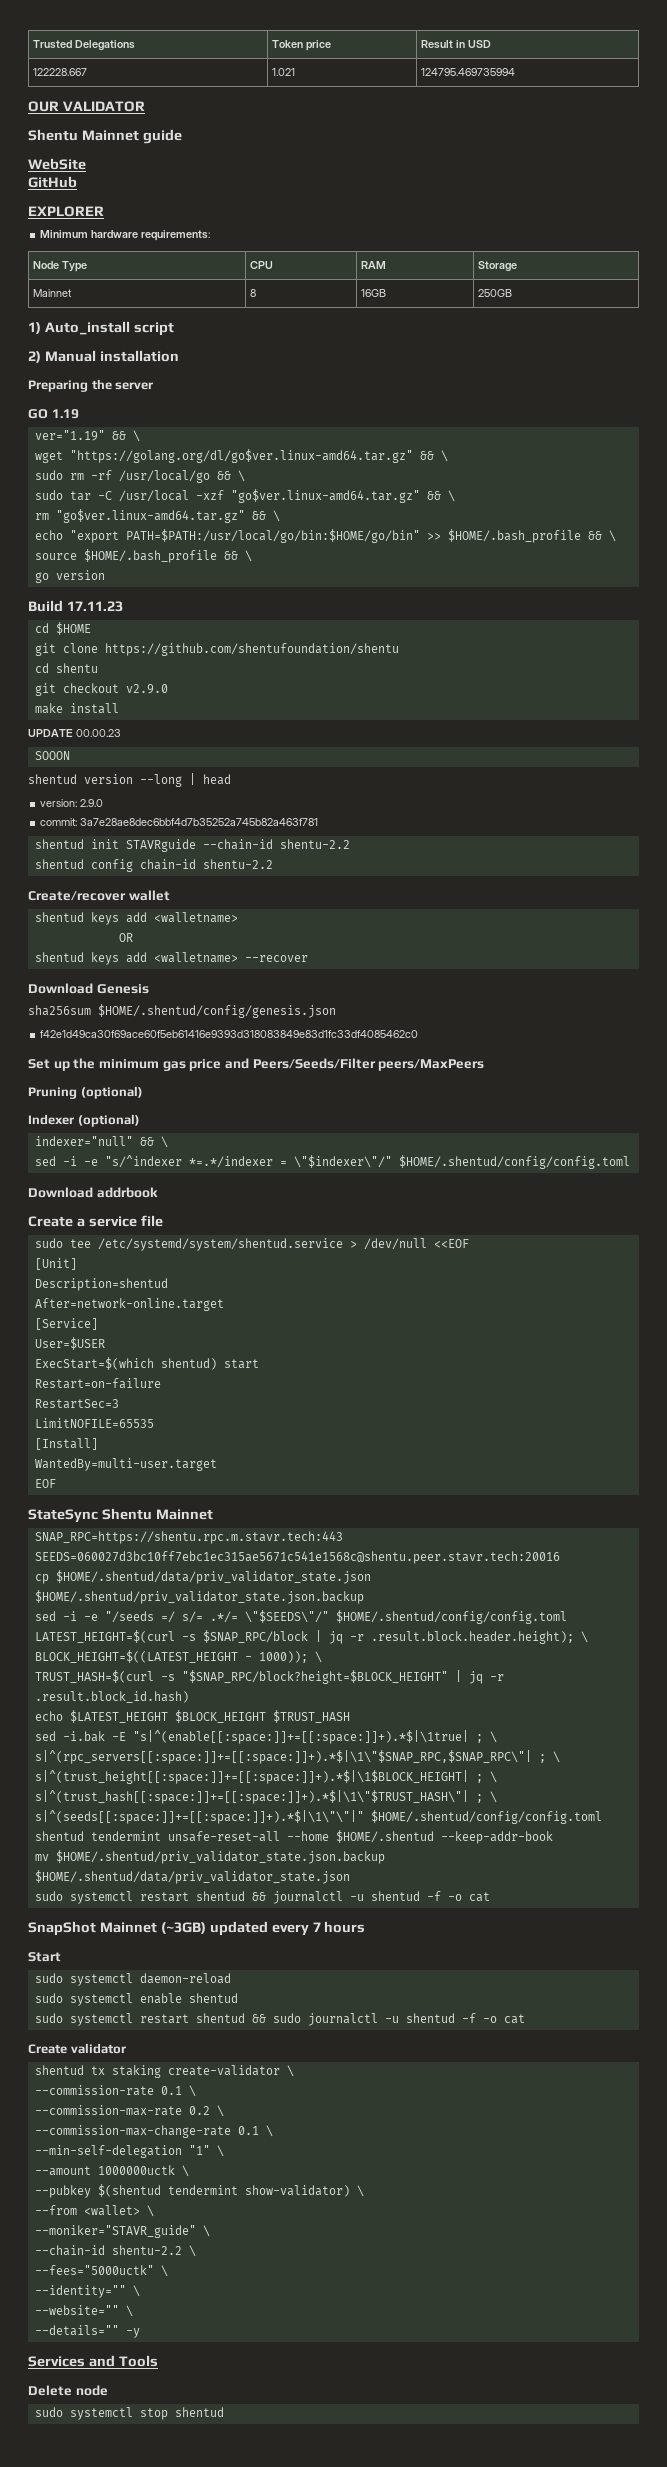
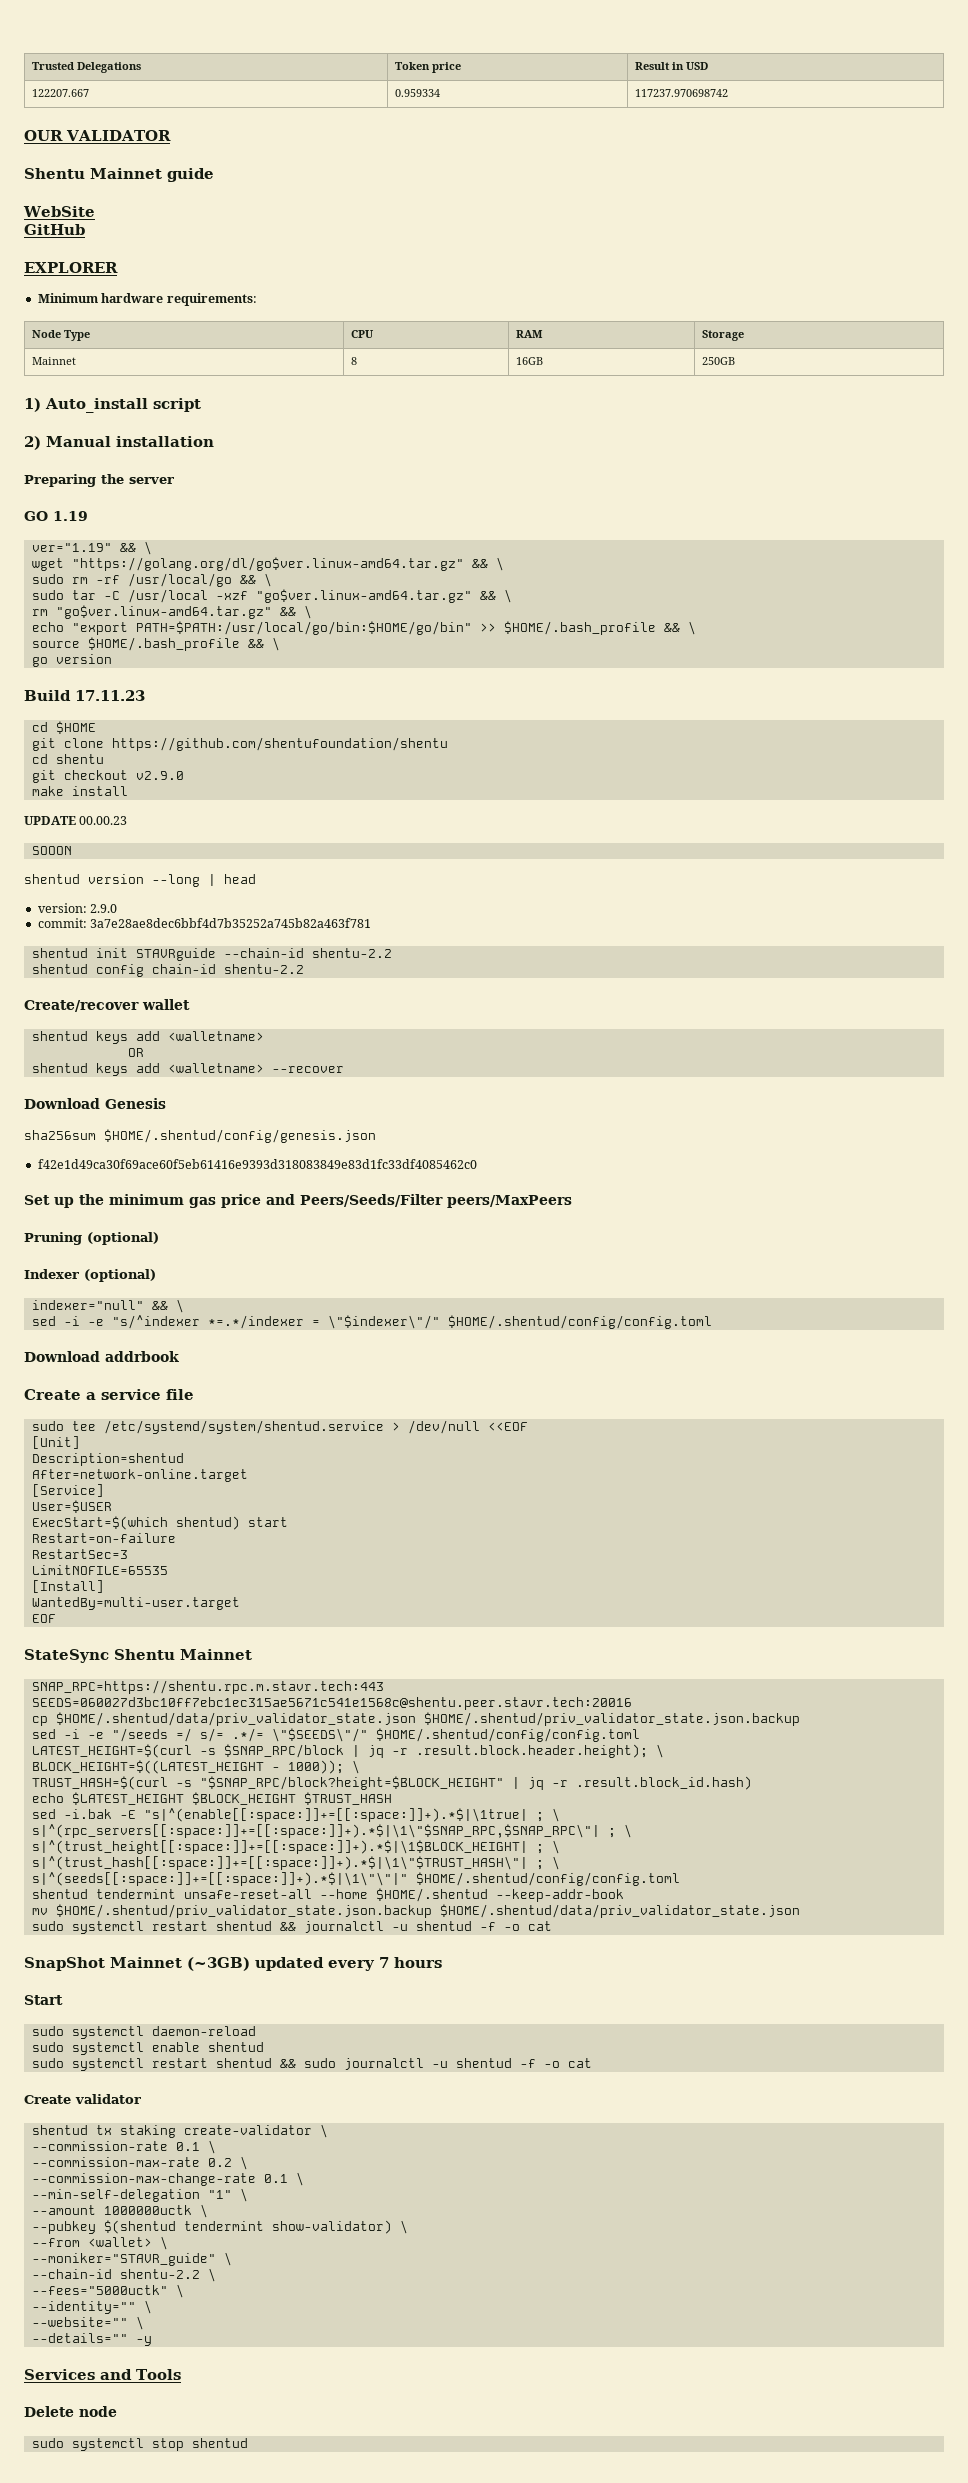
- 122228.667 | 1.021 | 124795.469735994
+ 122207.667 | 0.959334 | 117237.970698742

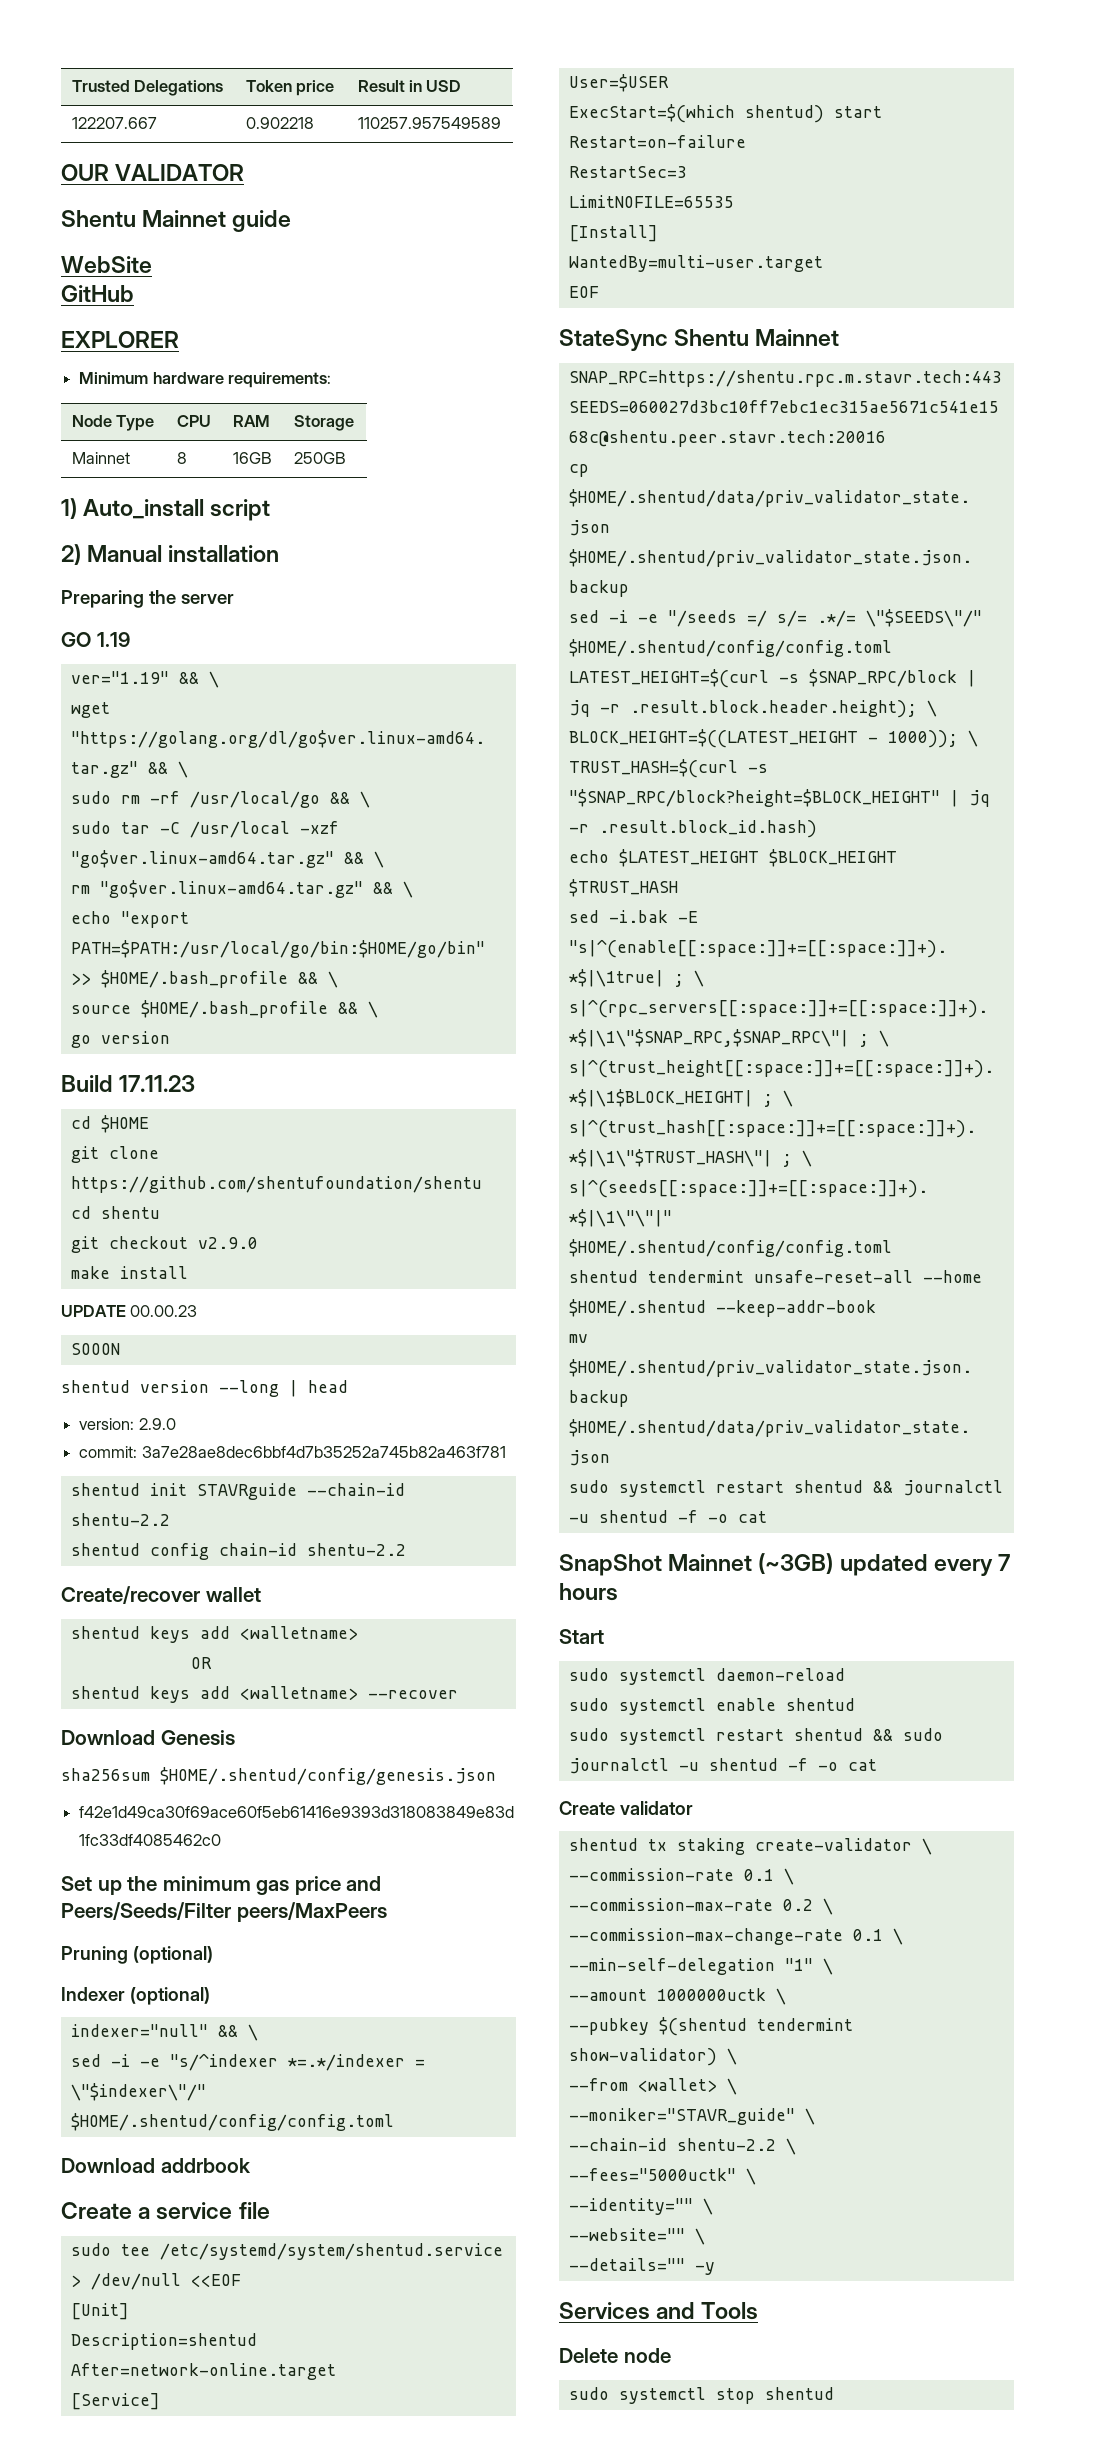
- 122207.667 | 0.959334 | 117237.970698742
+ 122207.667 | 0.902218 | 110257.957549589

